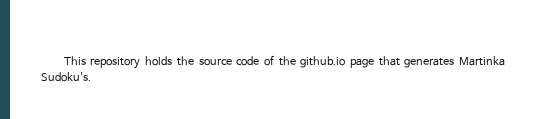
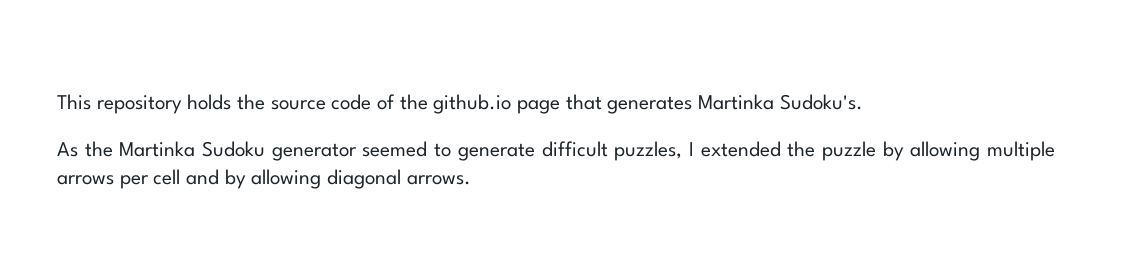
+ As the Martinka Sudoku generator seemed to generate difficult puzzles, I extended the puzzle by allowing multiple arrows per cell and by allowing diagonal arrows.

